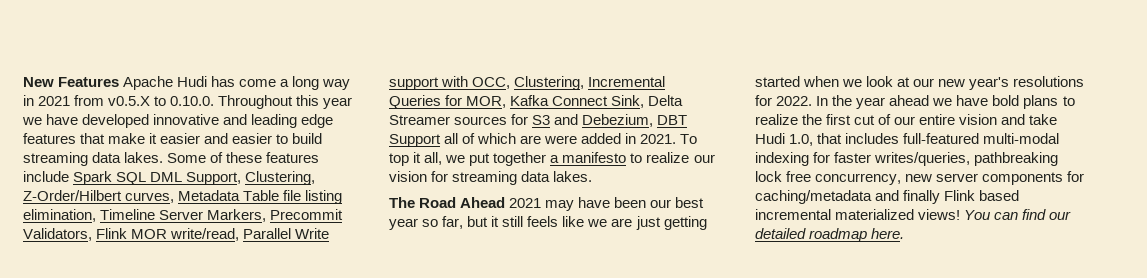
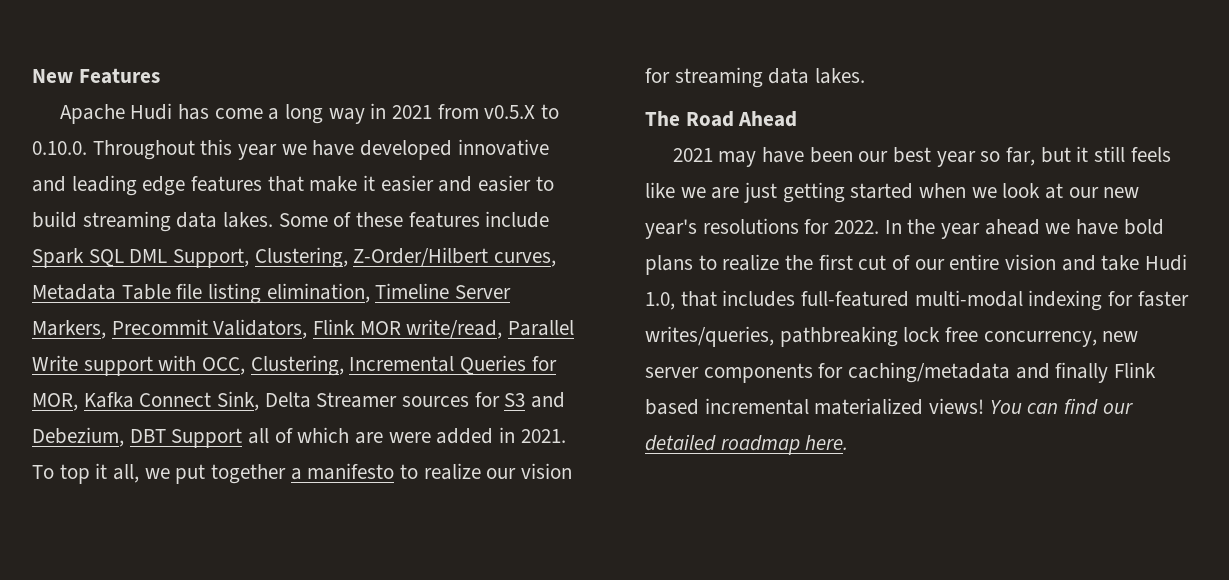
- New Features Apache Hudi has come a long way in 2021 from v0.5.X to 0.10.0. Throughout this year we have developed innovative and leading edge features that make it easier and easier to build streaming data lakes.
+ New Features
+ Apache Hudi has come a long way in 2021 from v0.5.X to 0.10.0. Throughout this year we have developed innovative and leading edge features that make it easier and easier to build streaming data lakes.
- The Road Ahead 2021 may have been our best year so far, but it still feels like we are just getting started when we look at our new year's resolutions for 2022.
+ The Road Ahead
+ 2021 may have been our best year so far, but it still feels like we are just getting started when we look at our new year's resolutions for 2022.

